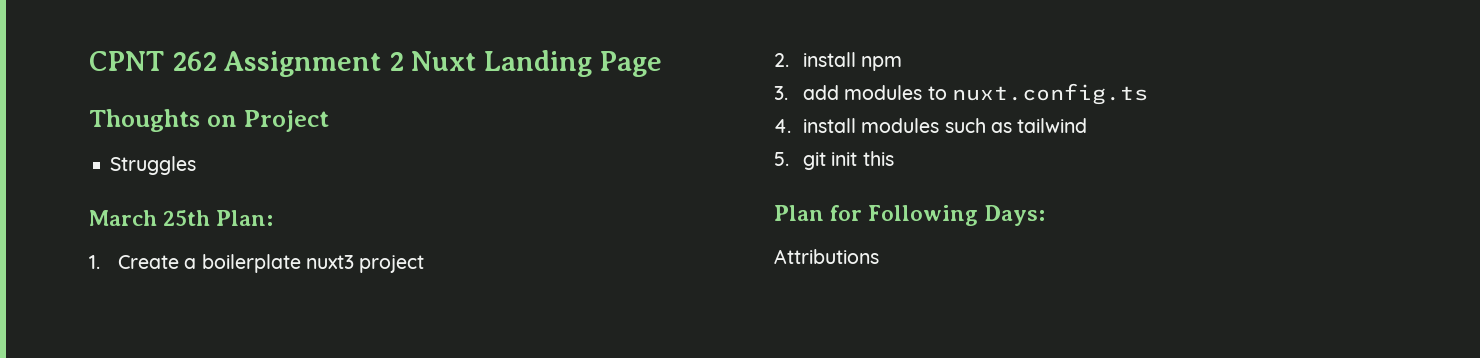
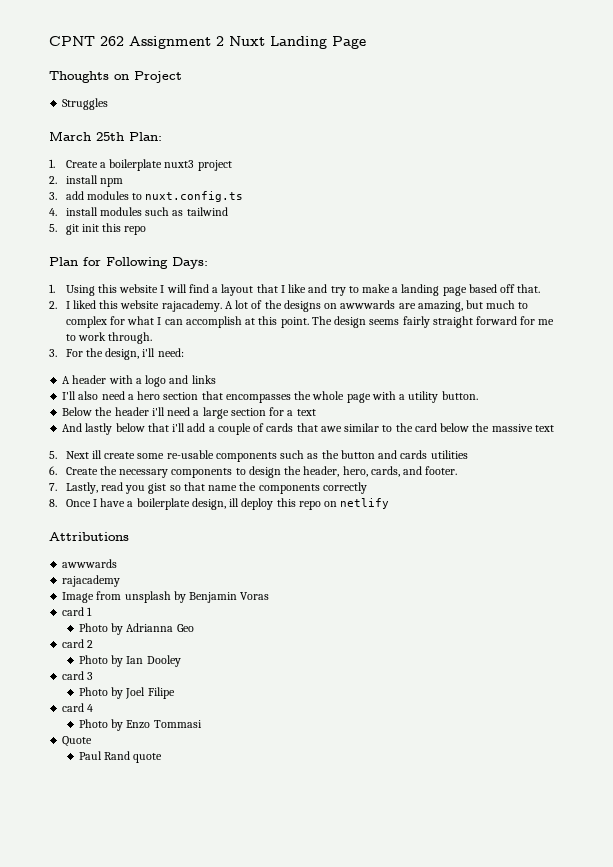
- 5. git init this
+ 5. git init this repo
+ 1. Using this website I will find a layout that I like and try to make a landing page based off that.
+ 2. I liked this website rajacademy. A lot of the designs on awwwards are amazing, but much to complex for what I can accomplish at this point. The design seems fairly straight forward for me to work through.
+ 3. For the design, i'll need:
+ A header with a logo and links
+ I'll also need a hero section that encompasses the whole page with a utility button.
+ Below the header i'll need a large section for a text
+ And lastly below that i'll add a couple of cards that awe similar to the card below the massive text
+ 5. Next ill create some re-usable components such as the button and cards utilities
+ 6. Create the necessary components to design the header, hero, cards, and footer.
+ 7. Lastly, read you gist so that name the components correctly
+ 8. Once I have a boilerplate design, ill deploy this repo on netlify
  Attributions
+ awwwards
+ rajacademy
+ Image from unsplash by Benjamin Voras
+ card 1
+ Photo by Adrianna Geo
+ card 2
+ Photo by Ian Dooley
+ card 3
+ Photo by Joel Filipe
+ card 4
+ Photo by Enzo Tommasi
+ Quote
+ Paul Rand quote

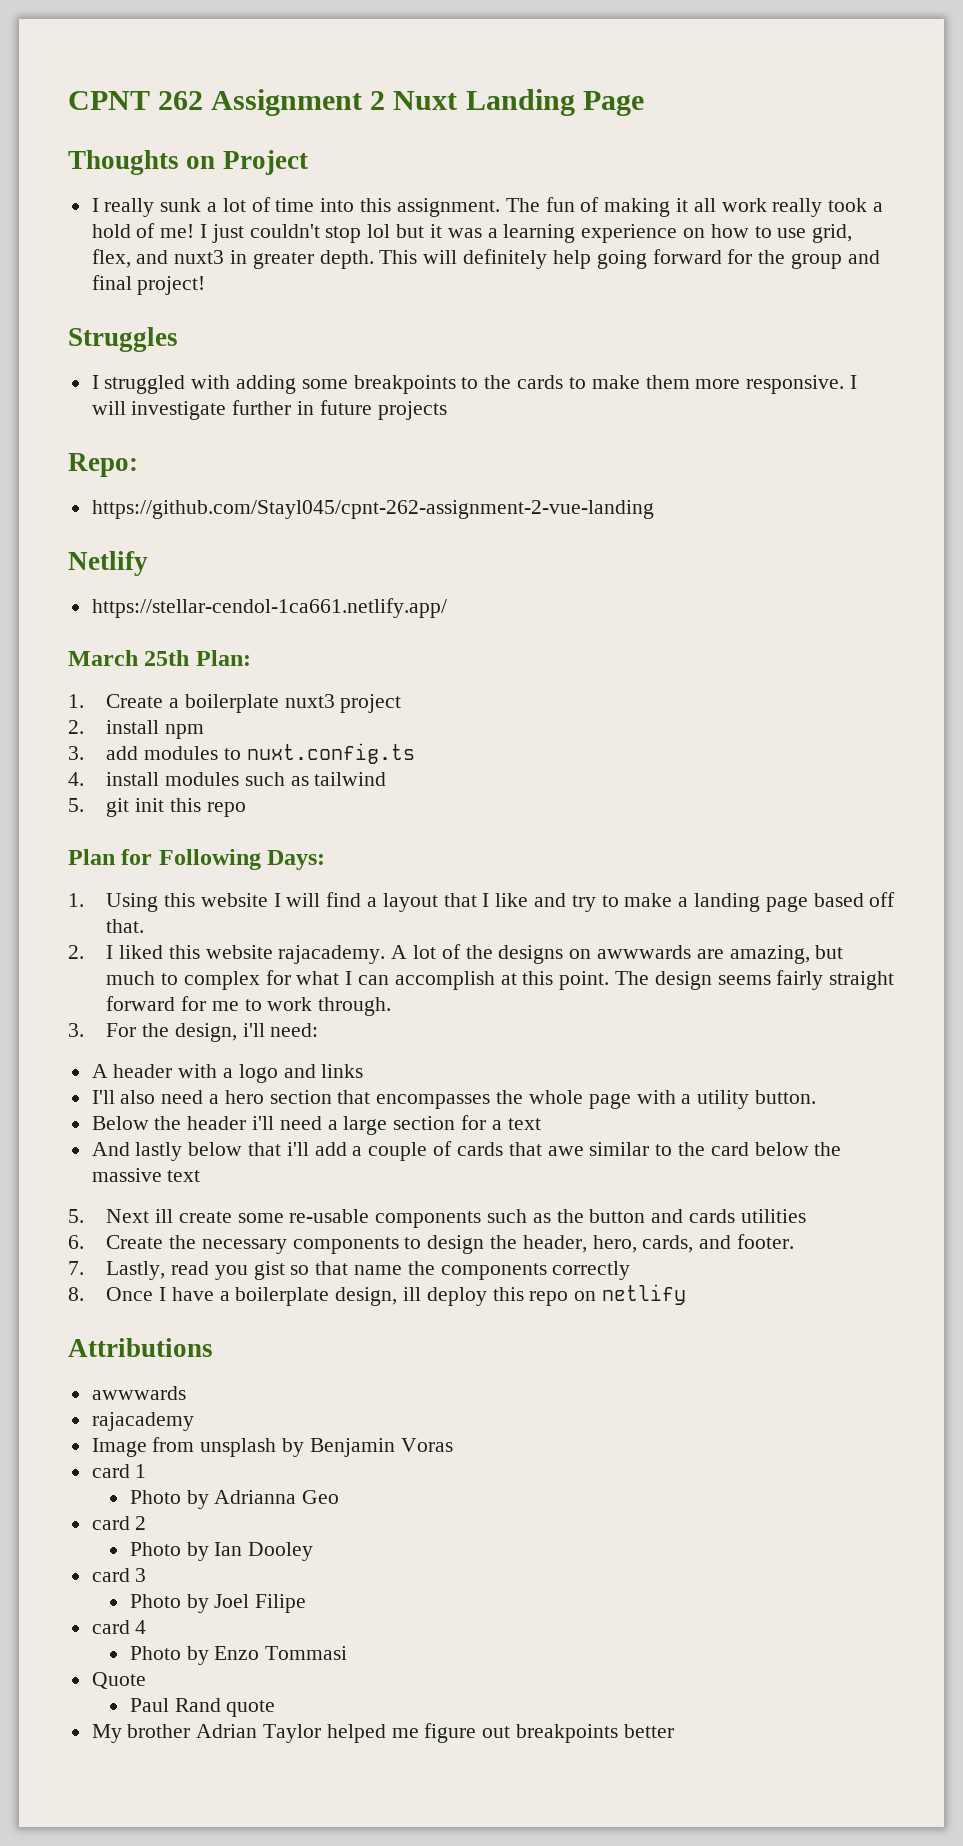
+ I really sunk a lot of time into this assignment. The fun of making it all work really took a hold of me! I just couldn't stop lol but it was a learning experience on how to use grid, flex, and nuxt3 in greater depth. This will definitely help going forward for the group and final project!
  Struggles
+ I struggled with adding some breakpoints to the cards to make them more responsive. I will investigate further in future projects
+ Repo:
+ https://github.com/Stayl045/cpnt-262-assignment-2-vue-landing
+ Netlify
+ https://stellar-cendol-1ca661.netlify.app/
+ My brother Adrian Taylor helped me figure out breakpoints better

